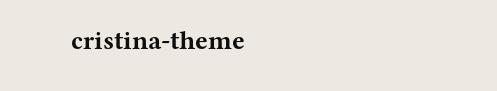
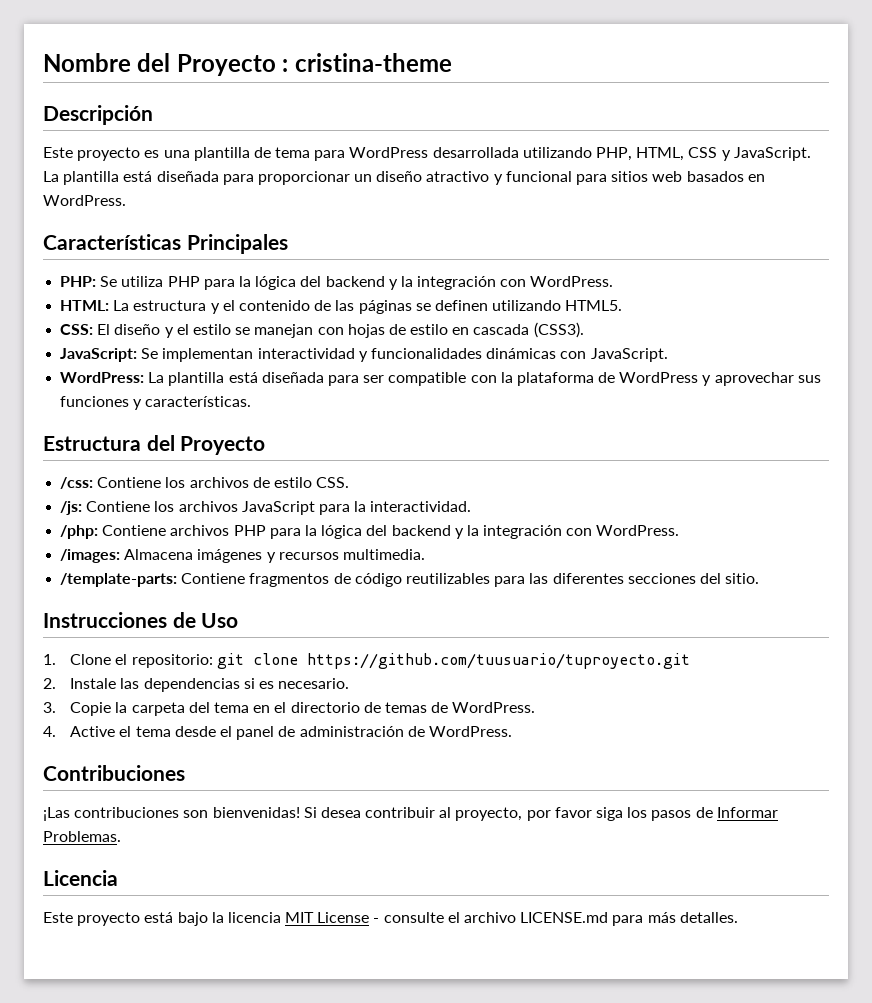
- cristina-theme
+ Nombre del Proyecto : cristina-theme
+ Descripción
+ Este proyecto es una plantilla de tema para WordPress desarrollada utilizando PHP, HTML, CSS y JavaScript. La plantilla está diseñada para proporcionar un diseño atractivo y funcional para sitios web basados en WordPress.
+ Características Principales
+ PHP: Se utiliza PHP para la lógica del backend y la integración con WordPress.
+ HTML: La estructura y el contenido de las páginas se definen utilizando HTML5.
+ CSS: El diseño y el estilo se manejan con hojas de estilo en cascada (CSS3).
+ JavaScript: Se implementan interactividad y funcionalidades dinámicas con JavaScript.
+ WordPress: La plantilla está diseñada para ser compatible con la plataforma de WordPress y aprovechar sus funciones y características.
+ Estructura del Proyecto
+ /css: Contiene los archivos de estilo CSS.
+ /js: Contiene los archivos JavaScript para la interactividad.
+ /php: Contiene archivos PHP para la lógica del backend y la integración con WordPress.
+ /images: Almacena imágenes y recursos multimedia.
+ /template-parts: Contiene fragmentos de código reutilizables para las diferentes secciones del sitio.
+ Instrucciones de Uso
+ 1. Clone el repositorio: git clone https://github.com/tuusuario/tuproyecto.git
+ 2. Instale las dependencias si es necesario.
+ 3. Copie la carpeta del tema en el directorio de temas de WordPress.
+ 4. Active el tema desde el panel de administración de WordPress.
+ Contribuciones
+ ¡Las contribuciones son bienvenidas! Si desea contribuir al proyecto, por favor siga los pasos de Informar Problemas.
+ Licencia
+ Este proyecto está bajo la licencia MIT License - consulte el archivo LICENSE.md para más detalles.

